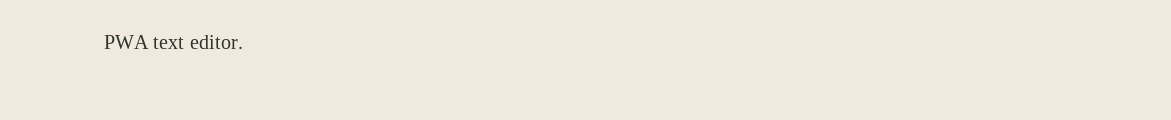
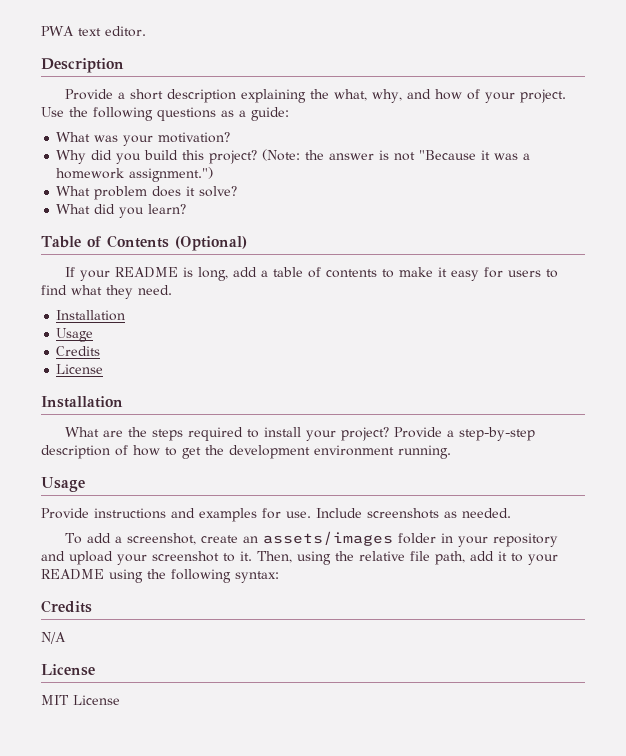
+ Description
+ Provide a short description explaining the what, why, and how of your project. Use the following questions as a guide:
+ What was your motivation?
+ Why did you build this project? (Note: the answer is not "Because it was a homework assignment.")
+ What problem does it solve?
+ What did you learn?
+ Table of Contents (Optional)
+ If your README is long, add a table of contents to make it easy for users to find what they need.
+ Installation
+ Usage
+ Credits
+ License
+ Installation
+ What are the steps required to install your project? Provide a step-by-step description of how to get the development environment running.
+ Usage
+ Provide instructions and examples for use. Include screenshots as needed.
+ To add a screenshot, create an assets/images folder in your repository and upload your screenshot to it. Then, using the relative file path, add it to your README using the following syntax:
+ Credits
+ N/A
+ License
+ MIT License

